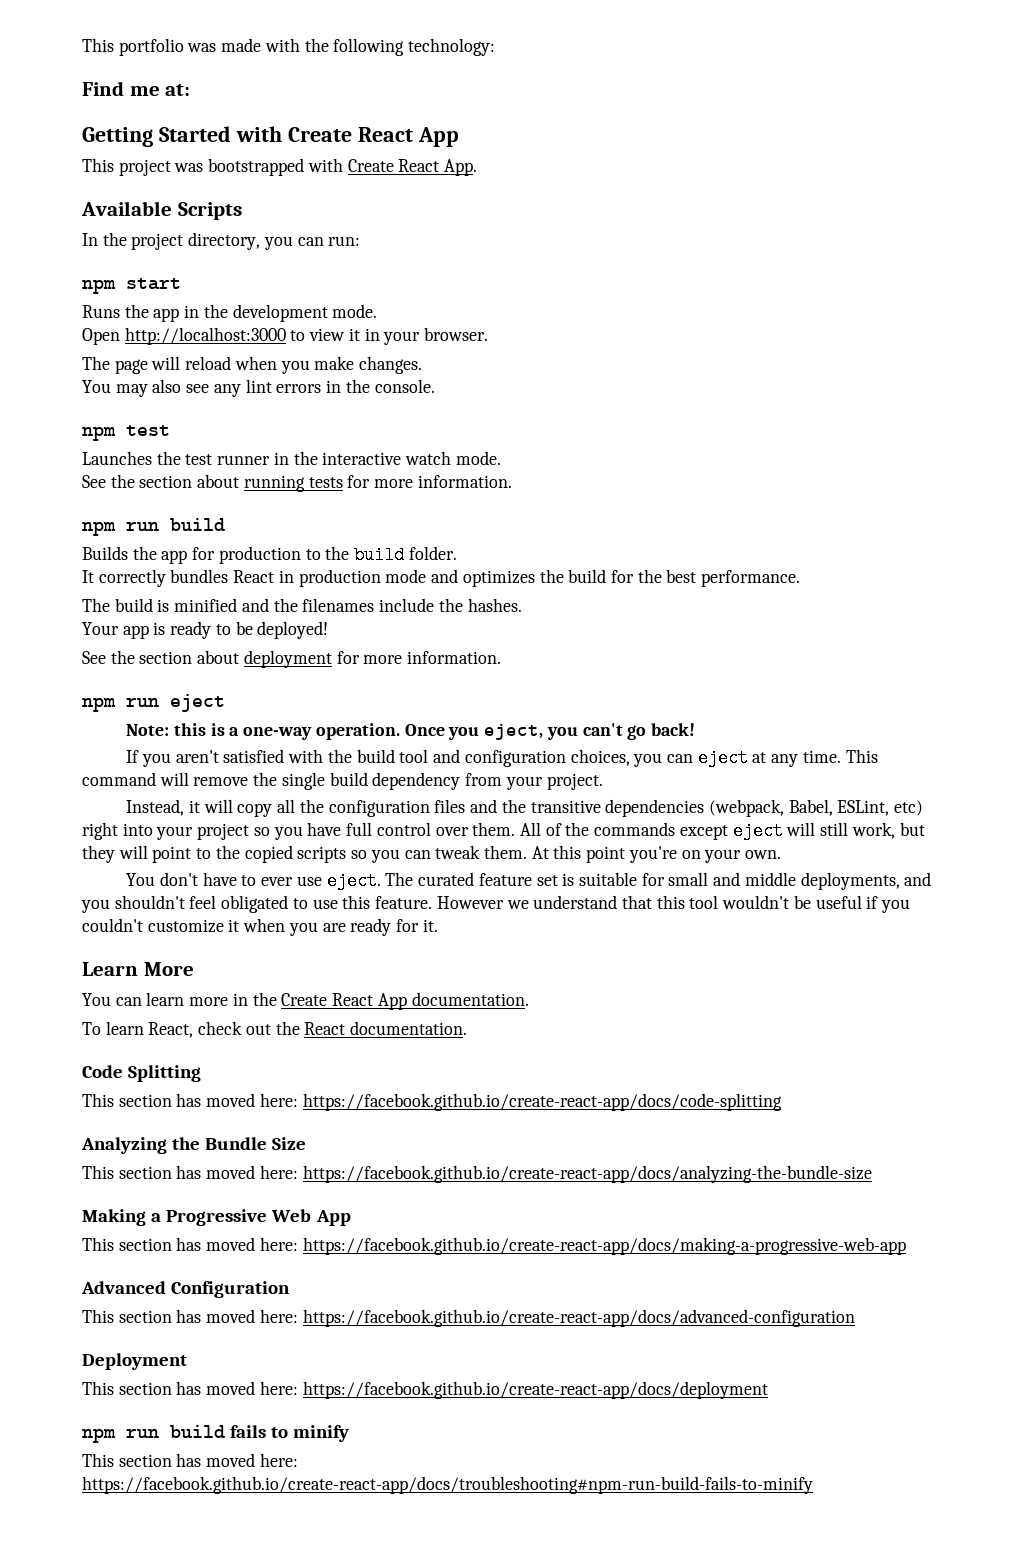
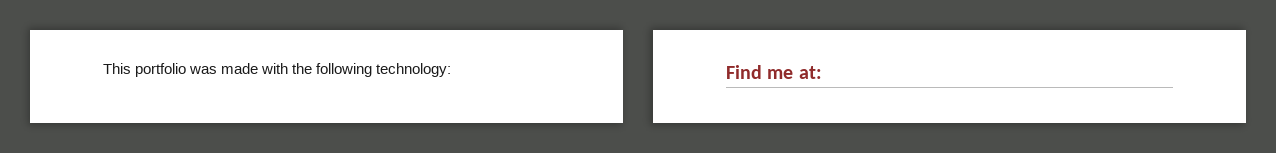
- Getting Started with Create React App
- This project was bootstrapped with Create React App.
- Available Scripts
- In the project directory, you can run:
- npm start
- Runs the app in the development mode.
- Open http://localhost:3000 to view it in your browser.
- The page will reload when you make changes.
- You may also see any lint errors in the console.
- npm test
- Launches the test runner in the interactive watch mode.
- See the section about running tests for more information.
- npm run build
- Builds the app for production to the build folder.
- It correctly bundles React in production mode and optimizes the build for the best performance.
- The build is minified and the filenames include the hashes.
- Your app is ready to be deployed!
- See the section about deployment for more information.
- npm run eject
- Note: this is a one-way operation. Once you eject, you can't go back!
- If you aren't satisfied with the build tool and configuration choices, you can eject at any time. This command will remove the single build dependency from your project.
- Instead, it will copy all the configuration files and the transitive dependencies (webpack, Babel, ESLint, etc) right into your project so you have full control over them. All of the commands except eject will still work, but they will point to the copied scripts so you can tweak them. At this point you're on your own.
- You don't have to ever use eject. The curated feature set is suitable for small and middle deployments, and you shouldn't feel obligated to use this feature. However we understand that this tool wouldn't be useful if you couldn't customize it when you are ready for it.
- Learn More
- You can learn more in the Create React App documentation.
- To learn React, check out the React documentation.
- Code Splitting
- This section has moved here: https://facebook.github.io/create-react-app/docs/code-splitting
- Analyzing the Bundle Size
- This section has moved here: https://facebook.github.io/create-react-app/docs/analyzing-the-bundle-size
- Making a Progressive Web App
- This section has moved here: https://facebook.github.io/create-react-app/docs/making-a-progressive-web-app
- Advanced Configuration
- This section has moved here: https://facebook.github.io/create-react-app/docs/advanced-configuration
- Deployment
- This section has moved here: https://facebook.github.io/create-react-app/docs/deployment
- npm run build fails to minify
- This section has moved here: https://facebook.github.io/create-react-app/docs/troubleshooting#npm-run-build-fails-to-minify

